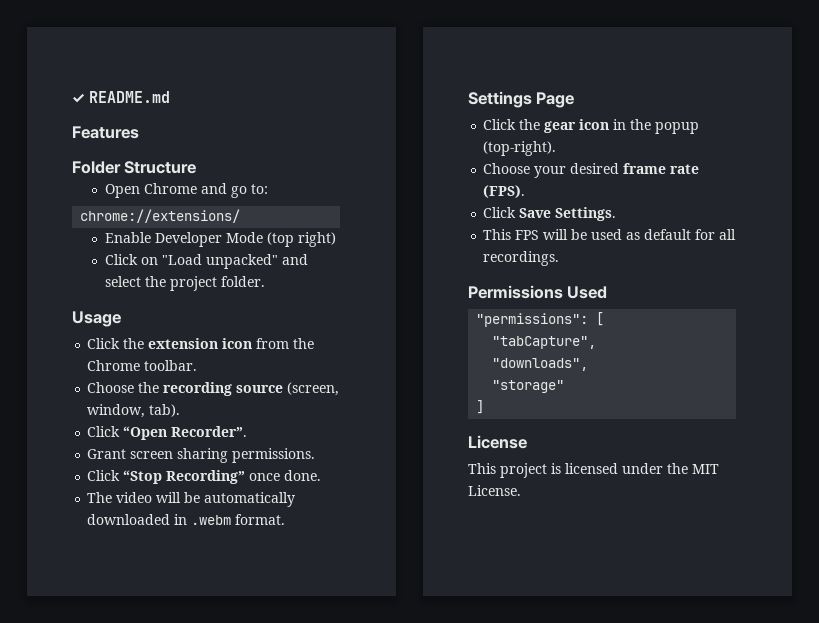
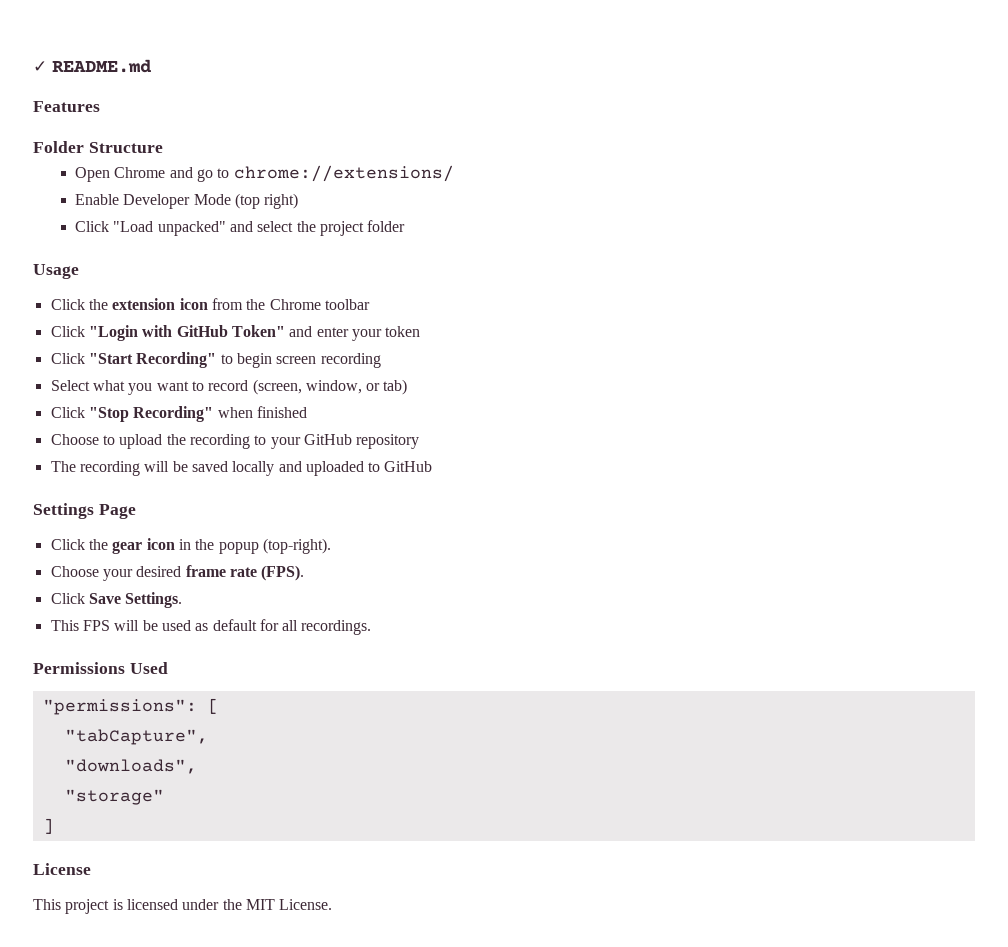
- Open Chrome and go to:
- chrome://extensions/
+ Open Chrome and go to chrome://extensions/
- Click on "Load unpacked" and select the project folder.
+ Click "Load unpacked" and select the project folder
- Click the extension icon from the Chrome toolbar.
- Choose the recording source (screen, window, tab).
- Click “Open Recorder”.
- Grant screen sharing permissions.
- Click “Stop Recording” once done.
+ Click the extension icon from the Chrome toolbar
+ Click "Login with GitHub Token" and enter your token
+ Click "Start Recording" to begin screen recording
+ Select what you want to record (screen, window, or tab)
+ Click "Stop Recording" when finished
+ Choose to upload the recording to your GitHub repository
- The video will be automatically downloaded in .webm format.
+ The recording will be saved locally and uploaded to GitHub

